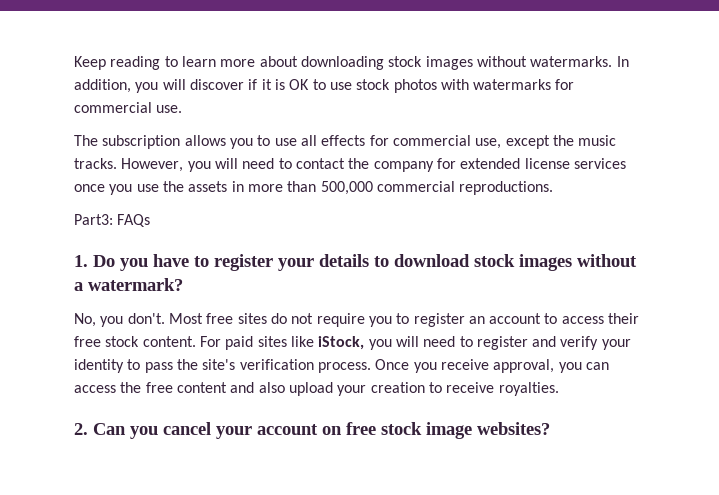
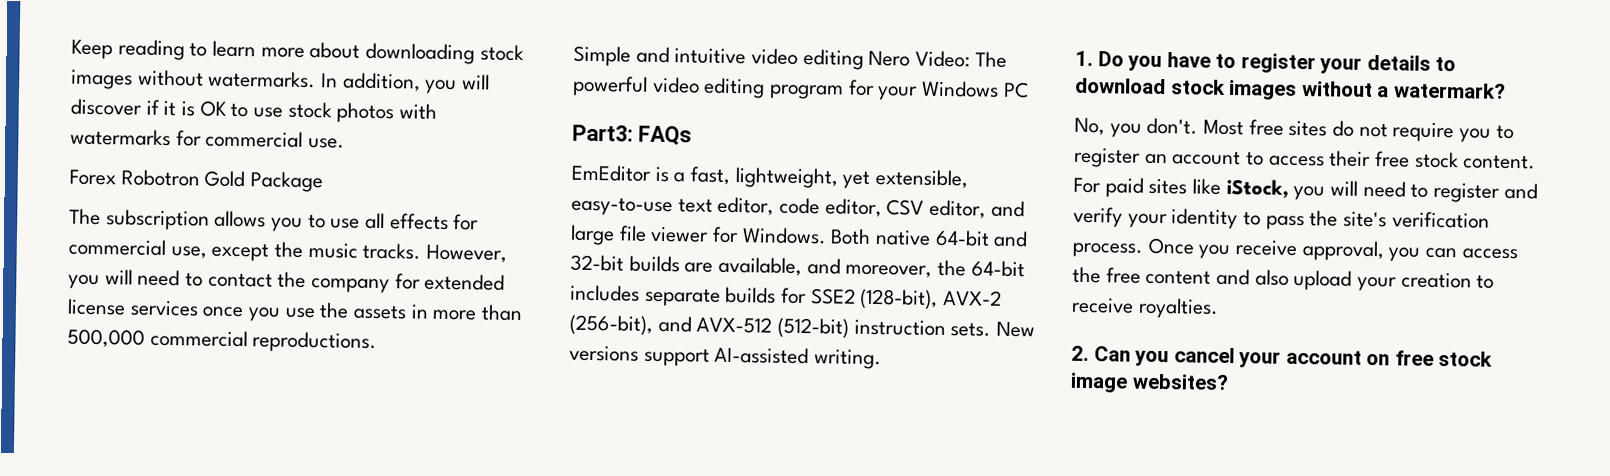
+ Forex Robotron Gold Package
+ Simple and intuitive video editing Nero Video: The powerful video editing program for your Windows PC
  Part3: FAQs
+ EmEditor is a fast, lightweight, yet extensible, easy-to-use text editor, code editor, CSV editor, and large file viewer for Windows. Both native 64-bit and 32-bit builds are available, and moreover, the 64-bit includes separate builds for SSE2 (128-bit), AVX-2 (256-bit), and AVX-512 (512-bit) instruction sets. New versions support AI-assisted writing.

